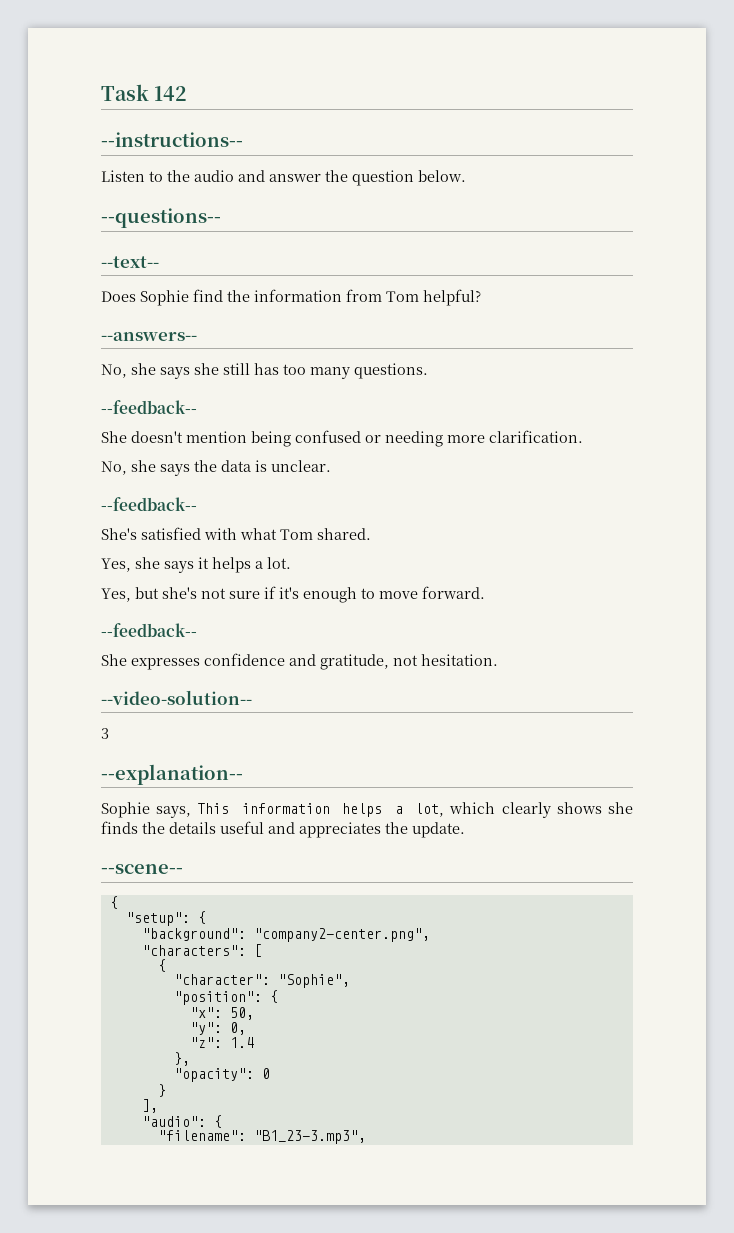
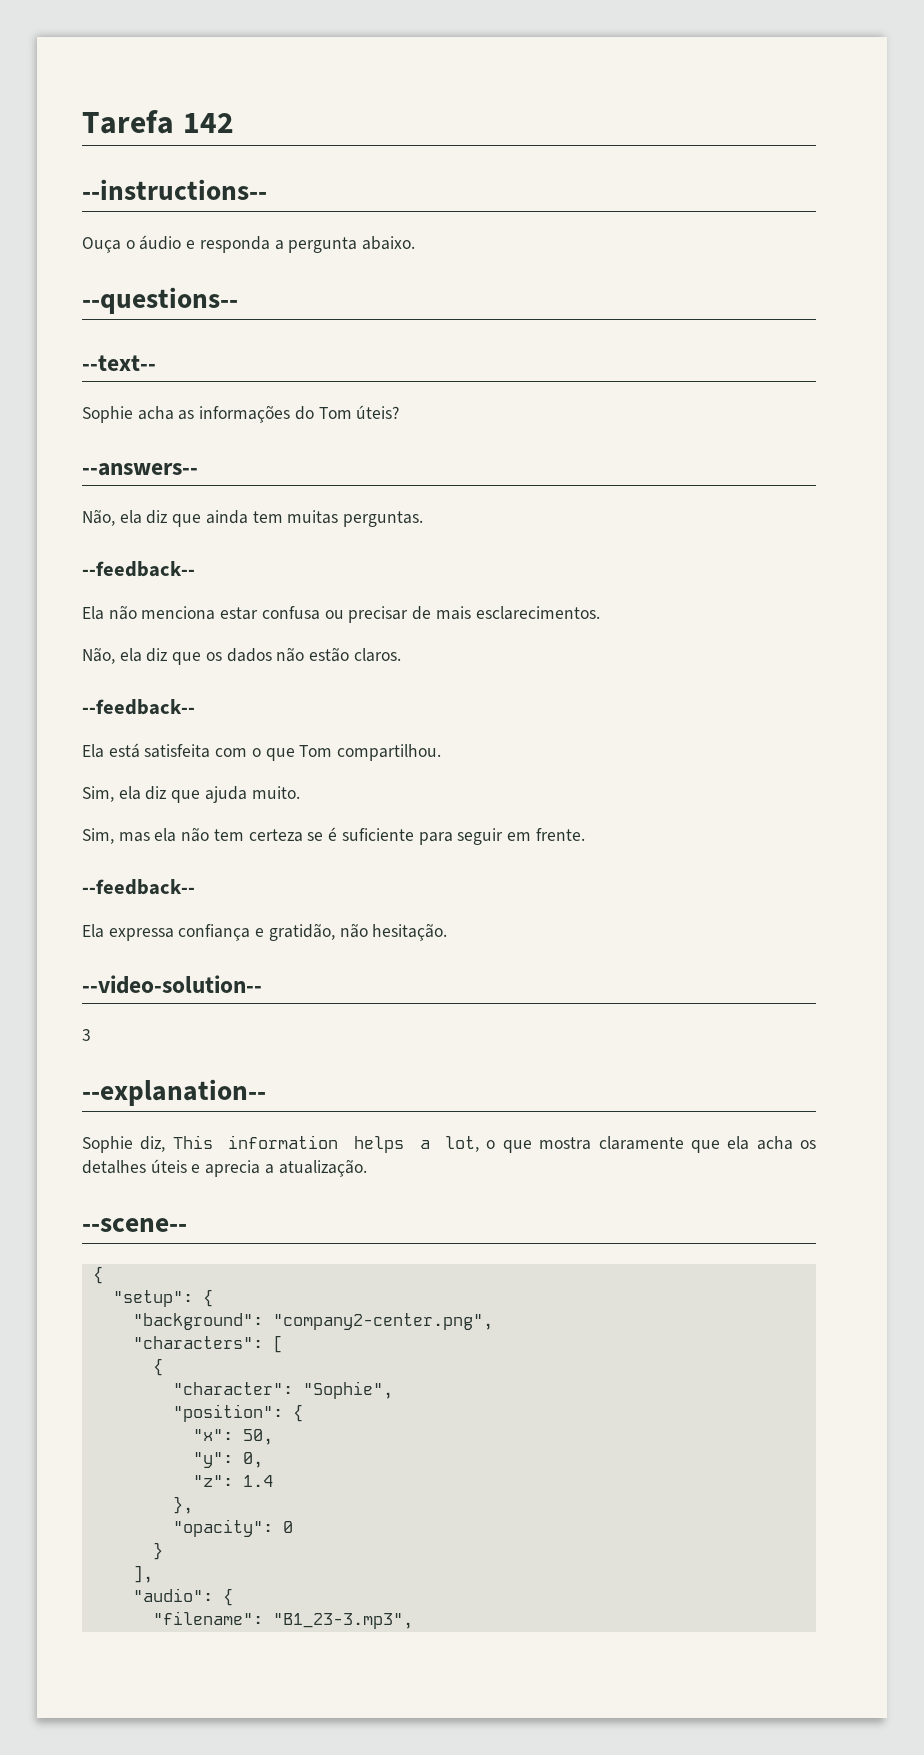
- Task 142
+ Tarefa 142
- Listen to the audio and answer the question below.
+ Ouça o áudio e responda a pergunta abaixo.
  --questions--
  --text--
- Does Sophie find the information from Tom helpful?
+ Sophie acha as informações do Tom úteis?
  --answers--
- No, she says she still has too many questions.
+ Não, ela diz que ainda tem muitas perguntas.
  --feedback--
- She doesn't mention being confused or needing more clarification.
- No, she says the data is unclear.
+ Ela não menciona estar confusa ou precisar de mais esclarecimentos.
+ Não, ela diz que os dados não estão claros.
  --feedback--
- She's satisfied with what Tom shared.
- Yes, she says it helps a lot.
- Yes, but she's not sure if it's enough to move forward.
+ Ela está satisfeita com o que Tom compartilhou.
+ Sim, ela diz que ajuda muito.
+ Sim, mas ela não tem certeza se é suficiente para seguir em frente.
  --feedback--
- She expresses confidence and gratitude, not hesitation.
+ Ela expressa confiança e gratidão, não hesitação.
- Sophie says, This information helps a lot, which clearly shows she finds the details useful and appreciates the update.
+ Sophie diz, This information helps a lot, o que mostra claramente que ela acha os detalhes úteis e aprecia a atualização.

